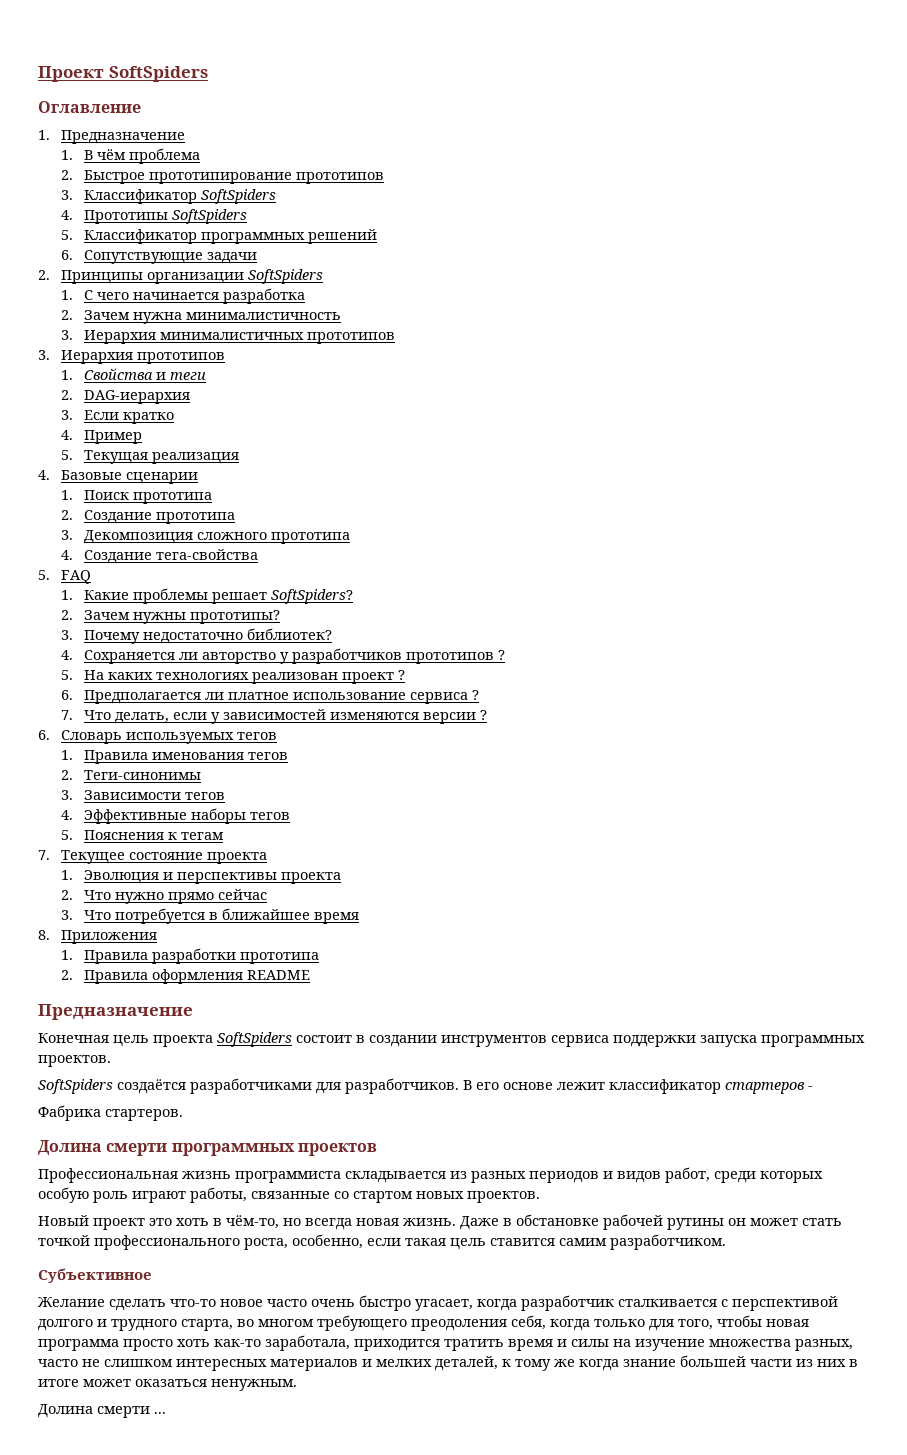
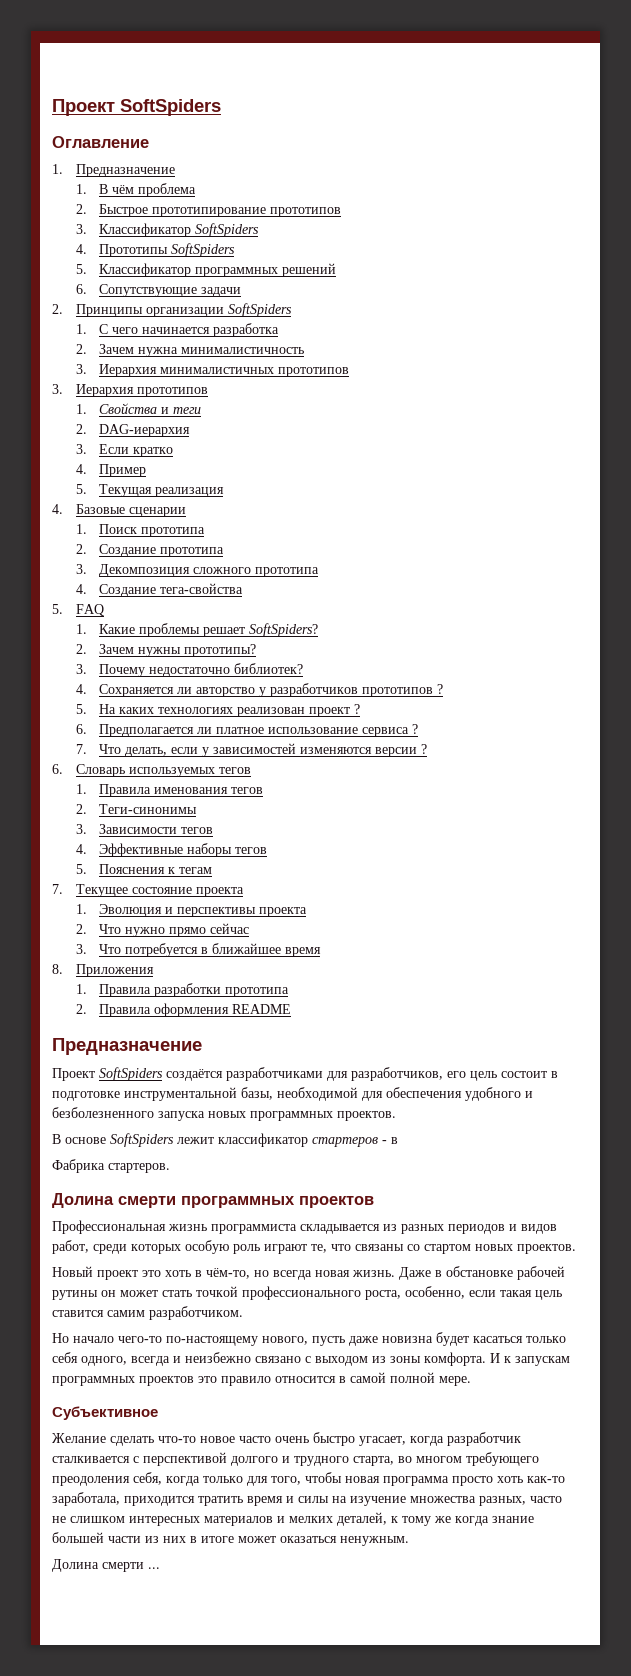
- Конечная цель проекта SoftSpiders состоит в создании инструментов сервиса поддержки запуска программных проектов.
- SoftSpiders создаётся разработчиками для разработчиков. В его основе лежит классификатор стартеров -
+ Проект SoftSpiders создаётся разработчиками для разработчиков, его цель состоит в подготовке инструментальной базы, необходимой для обеспечения удобного и безболезненного запуска новых программных проектов.
+ В основе SoftSpiders лежит классификатор стартеров - в
- Профессиональная жизнь программиста складывается из разных периодов и видов работ, среди которых особую роль играют работы, связанные со стартом новых проектов.
+ Профессиональная жизнь программиста складывается из разных периодов и видов работ, среди которых особую роль играют те, что связаны со стартом новых проектов.
+ Но начало чего-то по-настоящему нового, пусть даже новизна будет касаться только себя одного, всегда и неизбежно связано с выходом из зоны комфорта. И к запускам программных проектов это правило относится в самой полной мере.

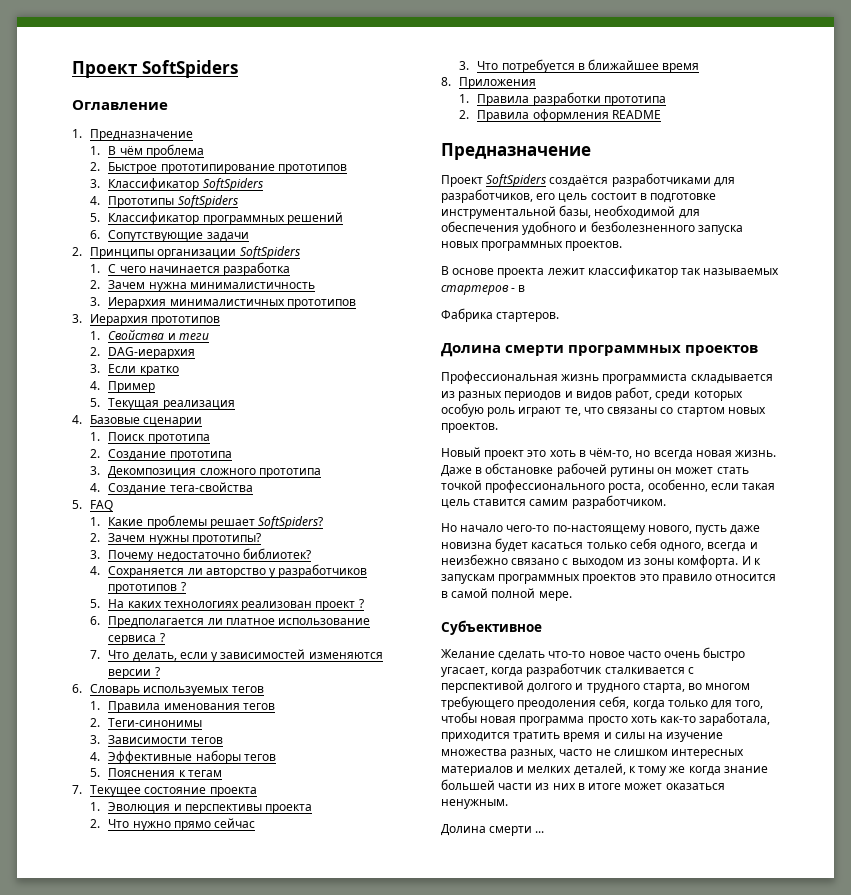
- В основе SoftSpiders лежит классификатор стартеров - в
+ В основе проекта лежит классификатор так называемых стартеров - в

